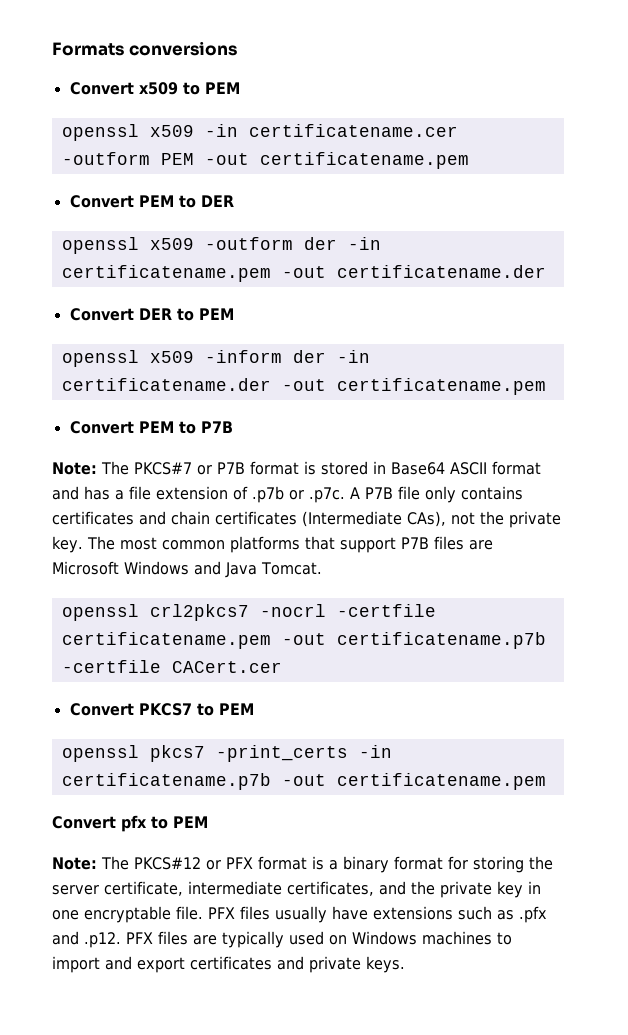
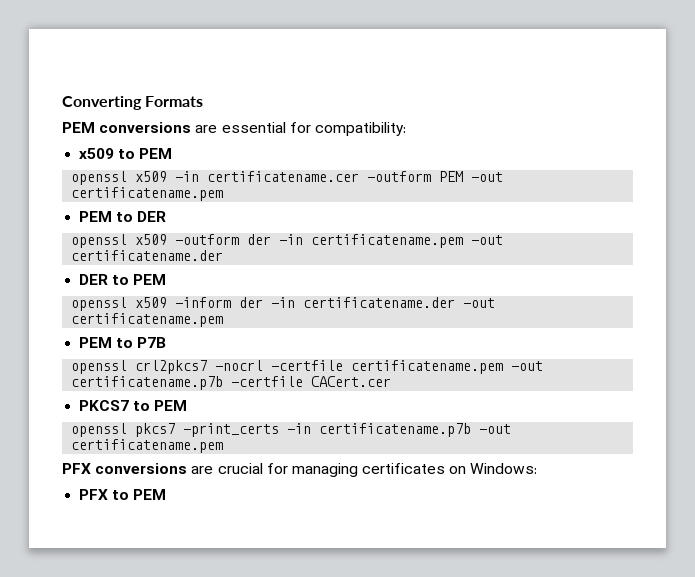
- Formats conversions
- Convert x509 to PEM
+ Converting Formats
+ PEM conversions are essential for compatibility:
+ x509 to PEM
- Convert PEM to DER
+ PEM to DER
- Convert DER to PEM
+ DER to PEM
- Convert PEM to P7B
+ PEM to P7B
- Note: The PKCS#7 or P7B format is stored in Base64 ASCII format and has a file extension of .p7b or .p7c. A P7B file only contains certificates and chain certificates (Intermediate CAs), not the private key. The most common platforms that support P7B files are Microsoft Windows and Java Tomcat.
- Convert PKCS7 to PEM
+ PKCS7 to PEM
- Convert pfx to PEM
- Note: The PKCS#12 or PFX format is a binary format for storing the server certificate, intermediate certificates, and the private key in one encryptable file. PFX files usually have extensions such as .pfx and .p12. PFX files are typically used on Windows machines to import and export certificates and private keys.
+ PFX conversions are crucial for managing certificates on Windows:
+ PFX to PEM

